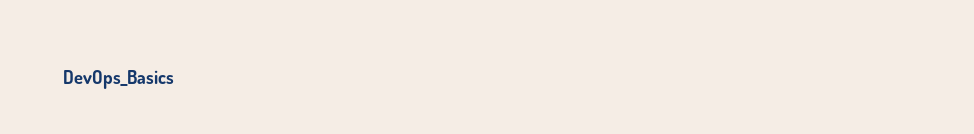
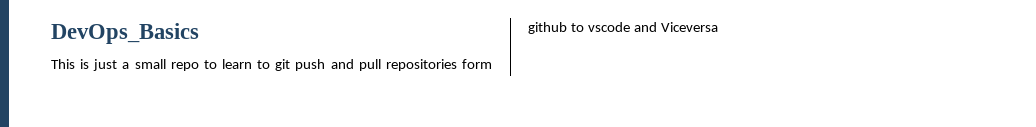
+ This is just a small repo to learn to git push and pull repositories form github to vscode and Viceversa

